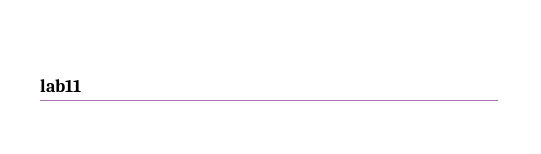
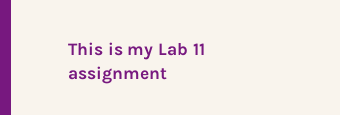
- lab11
+ This is my Lab 11 assignment

